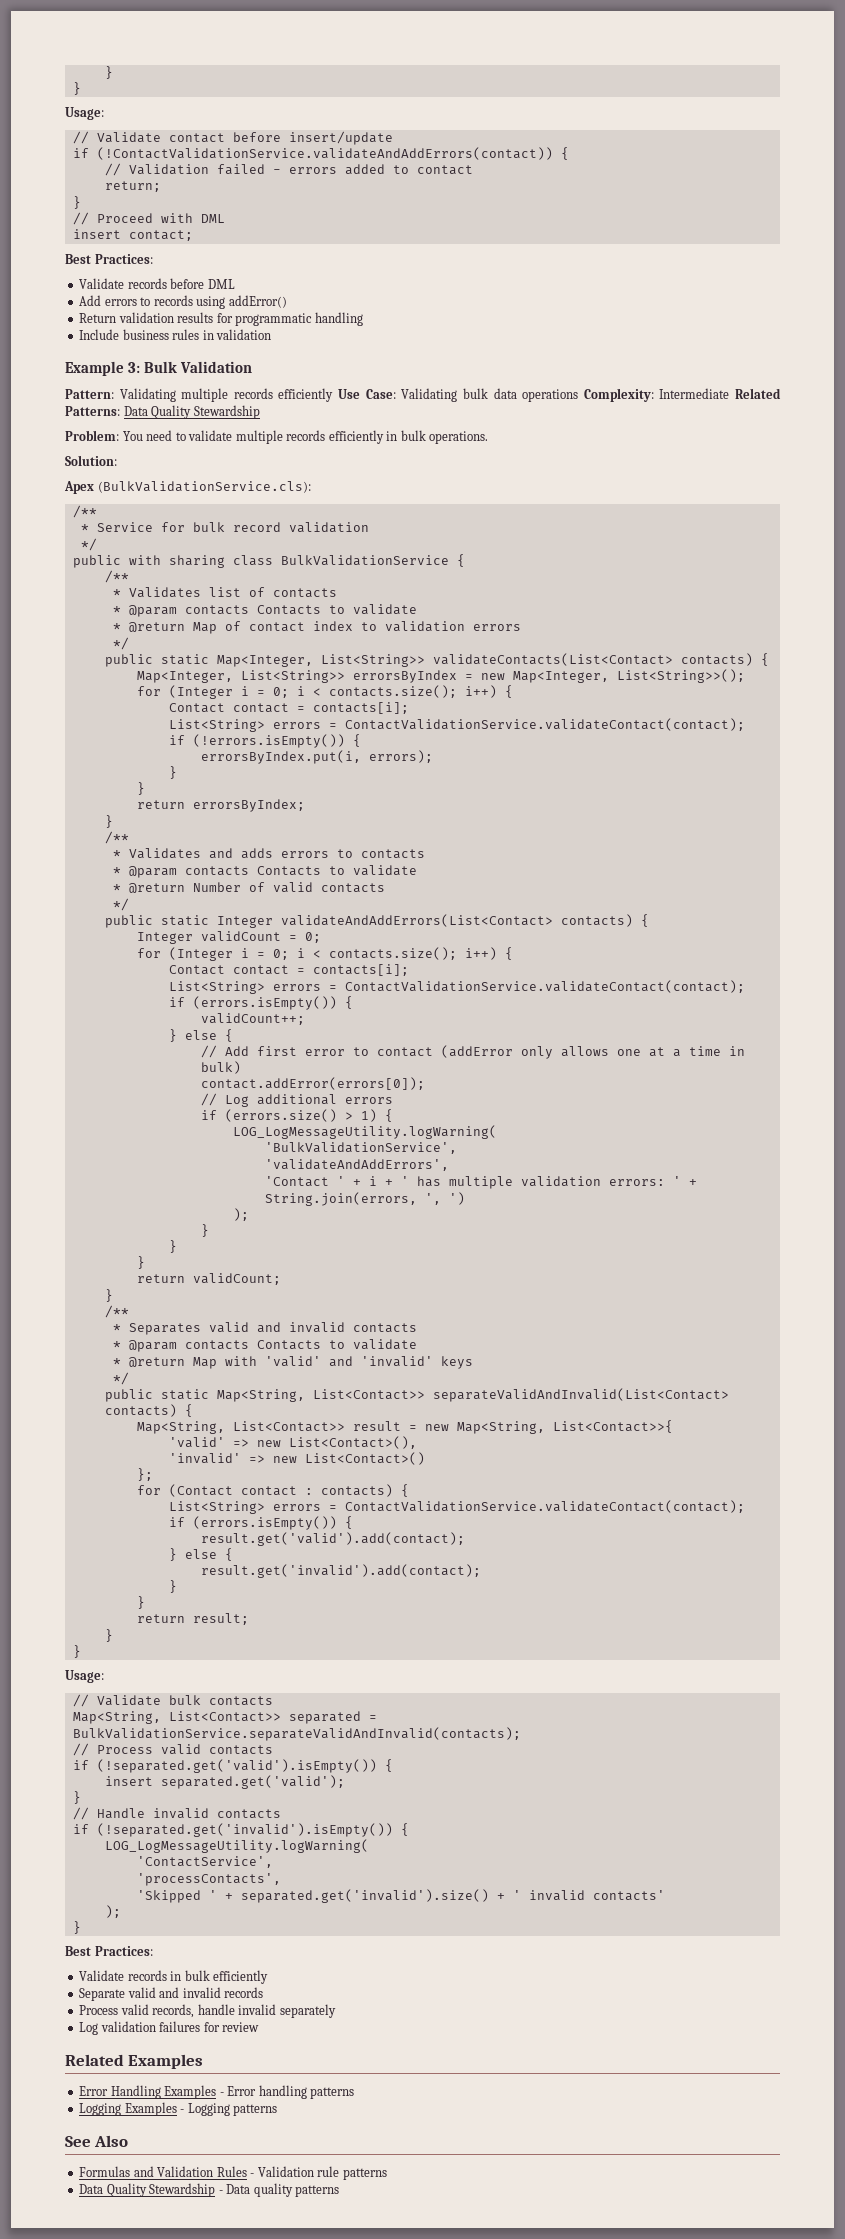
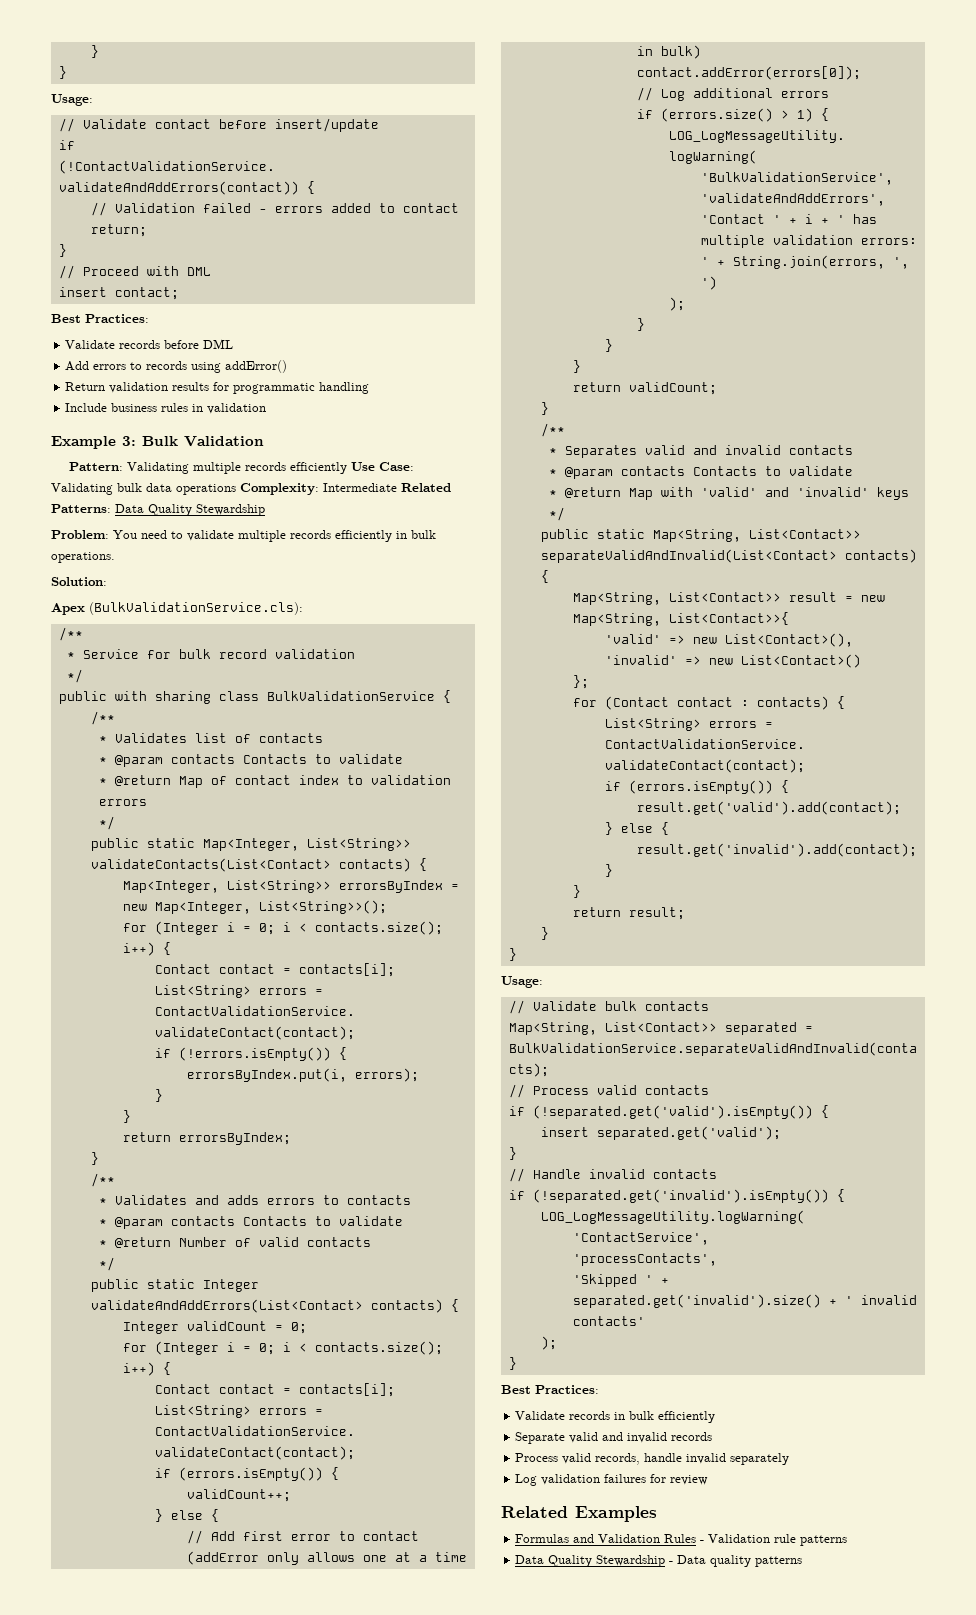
- Error Handling Examples - Error handling patterns
- Logging Examples - Logging patterns
- See Also

